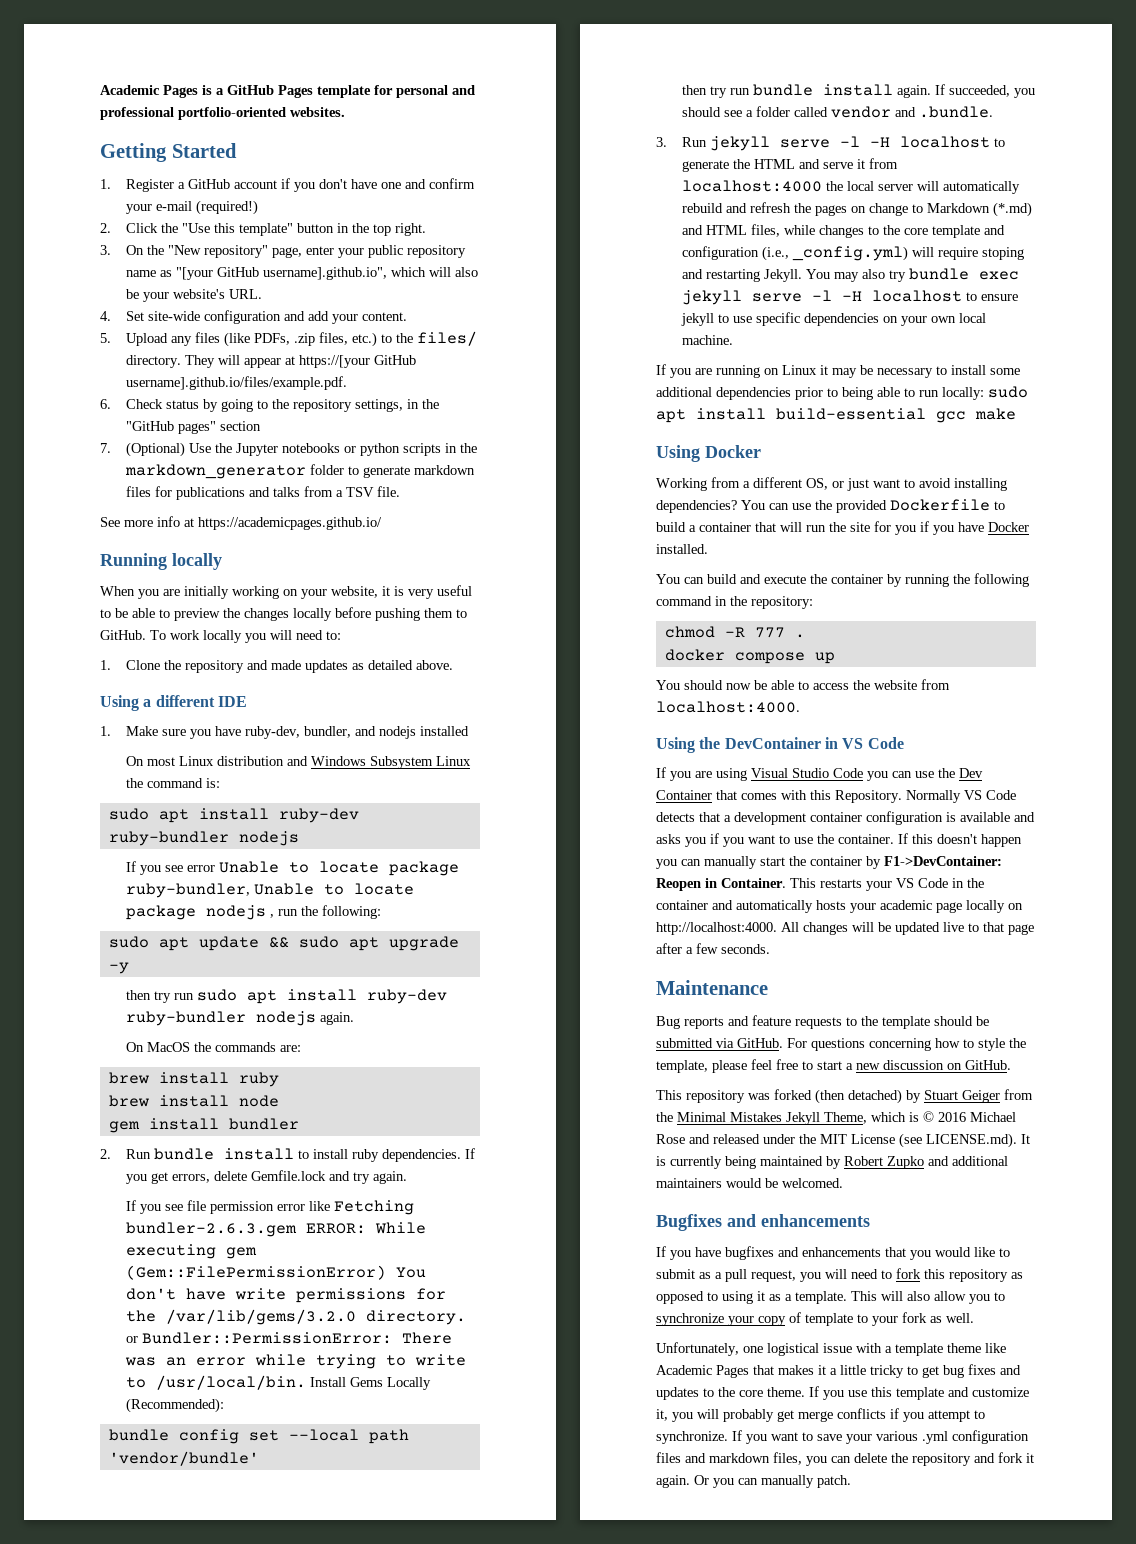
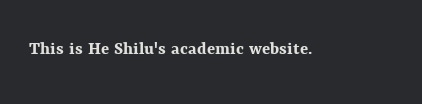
- Academic Pages is a GitHub Pages template for personal and professional portfolio-oriented websites.
- Getting Started
- 1. Register a GitHub account if you don't have one and confirm your e-mail (required!)
- 2. Click the "Use this template" button in the top right.
- 3. On the "New repository" page, enter your public repository name as "[your GitHub username].github.io", which will also be your website's URL.
- 4. Set site-wide configuration and add your content.
- 5. Upload any files (like PDFs, .zip files, etc.) to the files/ directory. They will appear at https://[your GitHub username].github.io/files/example.pdf.
- 6. Check status by going to the repository settings, in the "GitHub pages" section
- 7. (Optional) Use the Jupyter notebooks or python scripts in the markdown_generator folder to generate markdown files for publications and talks from a TSV file.
- See more info at https://academicpages.github.io/
- Running locally
- When you are initially working on your website, it is very useful to be able to preview the changes locally before pushing them to GitHub. To work locally you will need to:
- 1. Clone the repository and made updates as detailed above.
- Using a different IDE
- 1. Make sure you have ruby-dev, bundler, and nodejs installed
- On most Linux distribution and Windows Subsystem Linux the command is:
- sudo apt install ruby-dev ruby-bundler nodejs
- If you see error Unable to locate package ruby-bundler, Unable to locate package nodejs , run the following:
- sudo apt update && sudo apt upgrade -y
- then try run sudo apt install ruby-dev ruby-bundler nodejs again.
- On MacOS the commands are:
- brew install ruby
- brew install node
- gem install bundler
- 2. Run bundle install to install ruby dependencies. If you get errors, delete Gemfile.lock and try again.
- If you see file permission error like Fetching bundler-2.6.3.gem ERROR: While executing gem (Gem::FilePermissionError) You don't have write permissions for the /var/lib/gems/3.2.0 directory. or Bundler::PermissionError: There was an error while trying to write to /usr/local/bin. Install Gems Locally (Recommended):
- bundle config set --local path 'vendor/bundle'
- then try run bundle install again. If succeeded, you should see a folder called vendor and .bundle.
- 3. Run jekyll serve -l -H localhost to generate the HTML and serve it from localhost:4000 the local server will automatically rebuild and refresh the pages on change to Markdown (*.md) and HTML files, while changes to the core template and configuration (i.e., _config.yml) will require stoping and restarting Jekyll. You may also try bundle exec jekyll serve -l -H localhost to ensure jekyll to use specific dependencies on your own local machine.
- If you are running on Linux it may be necessary to install some additional dependencies prior to being able to run locally: sudo apt install build-essential gcc make
- Using Docker
- Working from a different OS, or just want to avoid installing dependencies? You can use the provided Dockerfile to build a container that will run the site for you if you have Docker installed.
- You can build and execute the container by running the following command in the repository:
- chmod -R 777 .
- docker compose up
- You should now be able to access the website from localhost:4000.
- Using the DevContainer in VS Code
- If you are using Visual Studio Code you can use the Dev Container that comes with this Repository. Normally VS Code detects that a development container configuration is available and asks you if you want to use the container. If this doesn't happen you can manually start the container by F1->DevContainer: Reopen in Container. This restarts your VS Code in the container and automatically hosts your academic page locally on http://localhost:4000. All changes will be updated live to that page after a few seconds.
- Maintenance
- Bug reports and feature requests to the template should be submitted via GitHub. For questions concerning how to style the template, please feel free to start a new discussion on GitHub.
- This repository was forked (then detached) by Stuart Geiger from the Minimal Mistakes Jekyll Theme, which is © 2016 Michael Rose and released under the MIT License (see LICENSE.md). It is currently being maintained by Robert Zupko and additional maintainers would be welcomed.
- Bugfixes and enhancements
- If you have bugfixes and enhancements that you would like to submit as a pull request, you will need to fork this repository as opposed to using it as a template. This will also allow you to synchronize your copy of template to your fork as well.
- Unfortunately, one logistical issue with a template theme like Academic Pages that makes it a little tricky to get bug fixes and updates to the core theme. If you use this template and customize it, you will probably get merge conflicts if you attempt to synchronize. If you want to save your various .yml configuration files and markdown files, you can delete the repository and fork it again. Or you can manually patch.
+ This is He Shilu's academic website.

